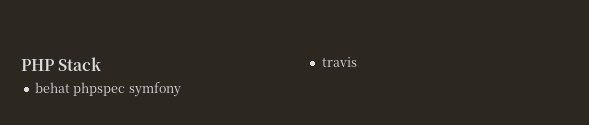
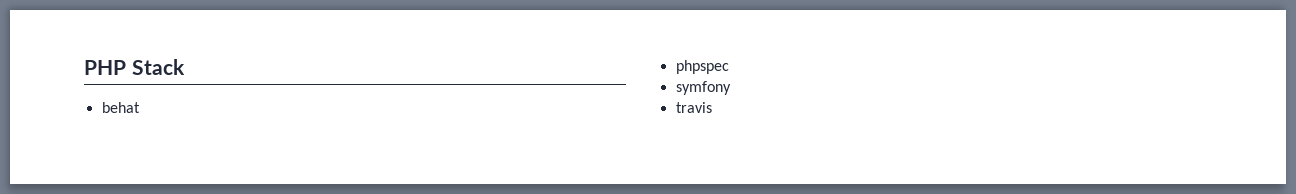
- behat phpspec symfony
+ behat
+ phpspec
+ symfony

